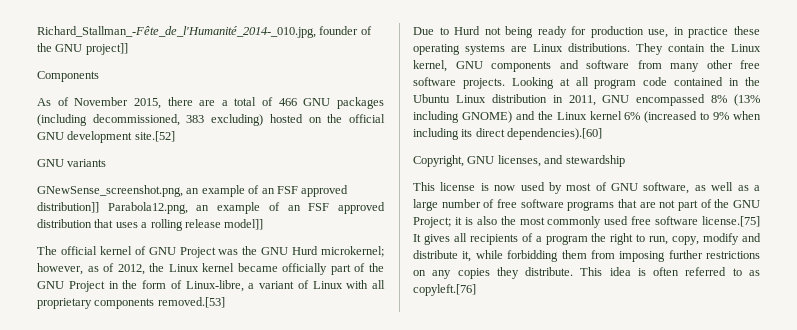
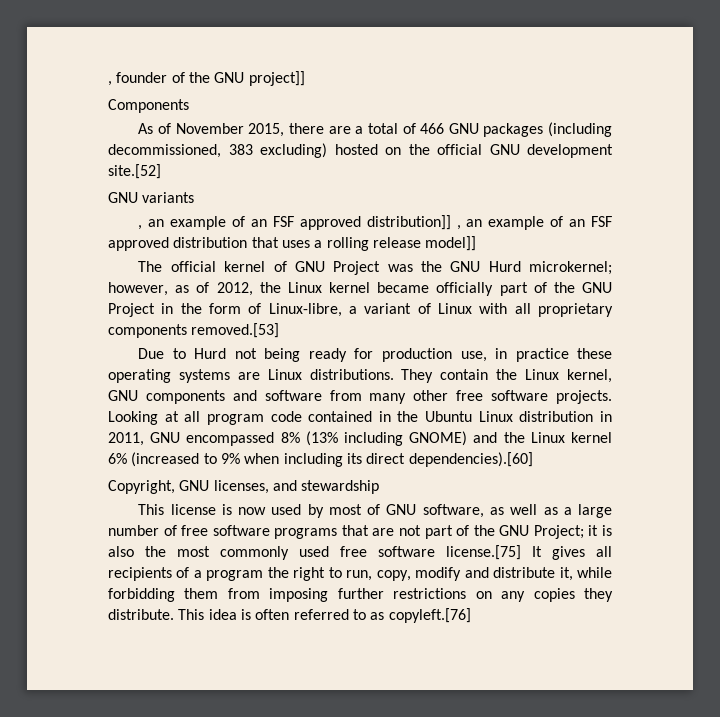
- Richard_Stallman_-Fête_de_l'Humanité_2014-_010.jpg, founder of the GNU project]]
+ , founder of the GNU project]]
- GNewSense_screenshot.png, an example of an FSF approved distribution]] Parabola12.png, an example of an FSF approved distribution that uses a rolling release model]]
+ , an example of an FSF approved distribution]] , an example of an FSF approved distribution that uses a rolling release model]]

